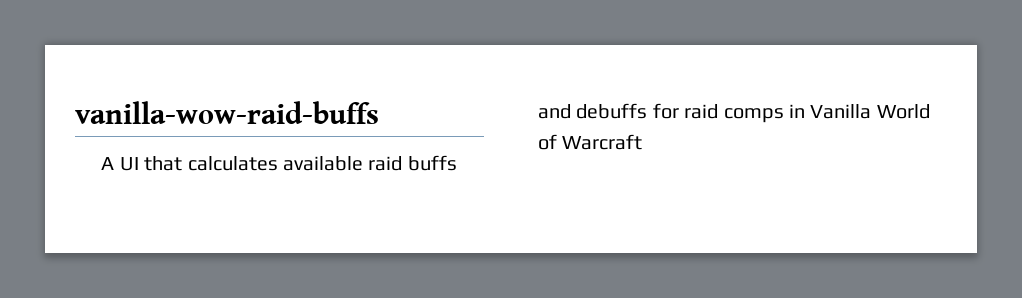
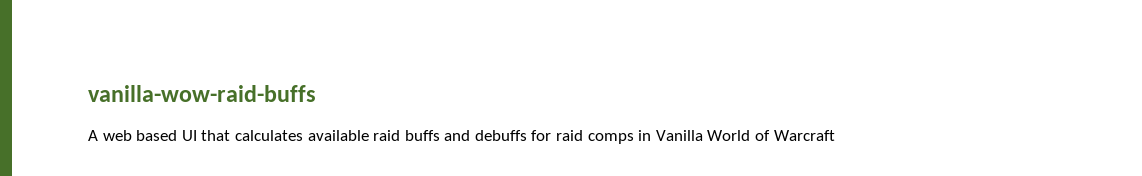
- A UI that calculates available raid buffs and debuffs for raid comps in Vanilla World of Warcraft
+ A web based UI that calculates available raid buffs and debuffs for raid comps in Vanilla World of Warcraft

